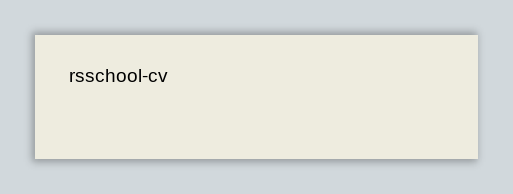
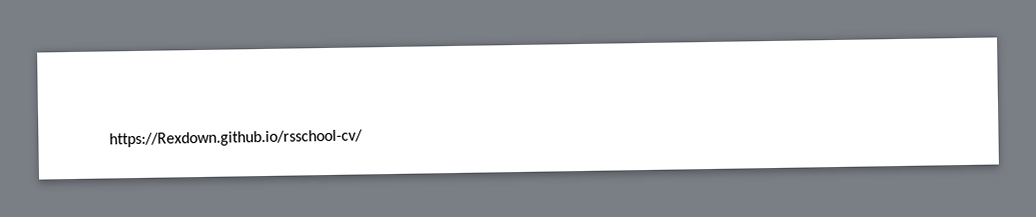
- rsschool-cv
+ https://Rexdown.github.io/rsschool-cv/

